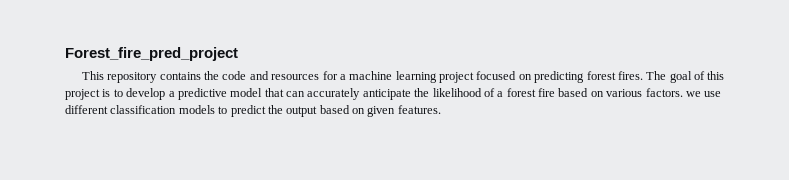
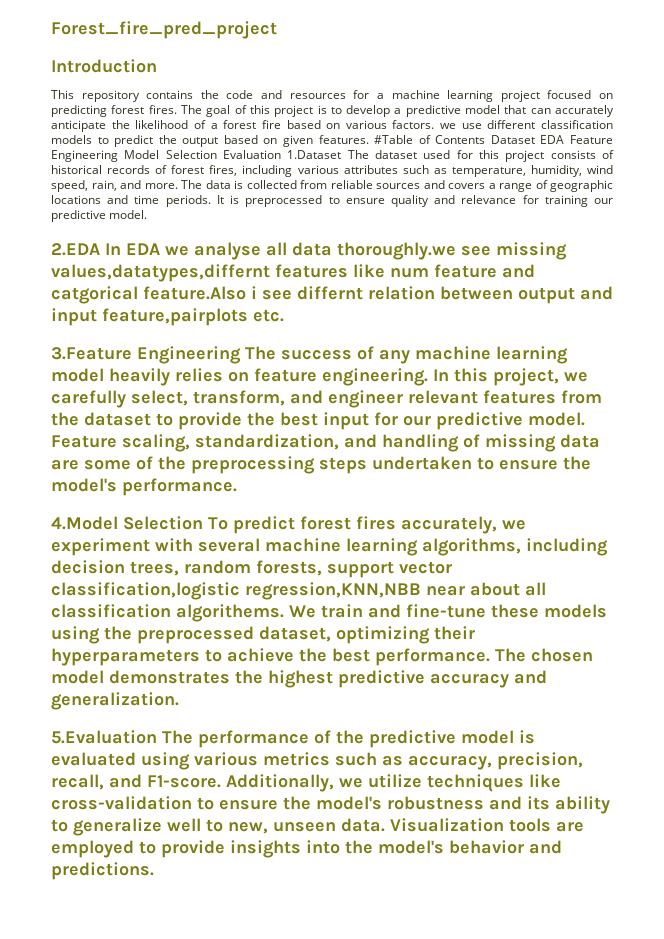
+ Introduction
+ #Table of Contents Dataset EDA Feature Engineering Model Selection Evaluation 1.Dataset The dataset used for this project consists of historical records of forest fires, including various attributes such as temperature, humidity, wind speed, rain, and more. The data is collected from reliable sources and covers a range of geographic locations and time periods. It is preprocessed to ensure quality and relevance for training our predictive model.
+ 2.EDA In EDA we analyse all data thoroughly.we see missing values,datatypes,differnt features like num feature and catgorical feature.Also i see differnt relation between output and input feature,pairplots etc.
+ 3.Feature Engineering The success of any machine learning model heavily relies on feature engineering. In this project, we carefully select, transform, and engineer relevant features from the dataset to provide the best input for our predictive model. Feature scaling, standardization, and handling of missing data are some of the preprocessing steps undertaken to ensure the model's performance.
+ 4.Model Selection To predict forest fires accurately, we experiment with several machine learning algorithms, including decision trees, random forests, support vector classification,logistic regression,KNN,NBB near about all classification algorithems. We train and fine-tune these models using the preprocessed dataset, optimizing their hyperparameters to achieve the best performance. The chosen model demonstrates the highest predictive accuracy and generalization.
+ 5.Evaluation The performance of the predictive model is evaluated using various metrics such as accuracy, precision, recall, and F1-score. Additionally, we utilize techniques like cross-validation to ensure the model's robustness and its ability to generalize well to new, unseen data. Visualization tools are employed to provide insights into the model's behavior and predictions.

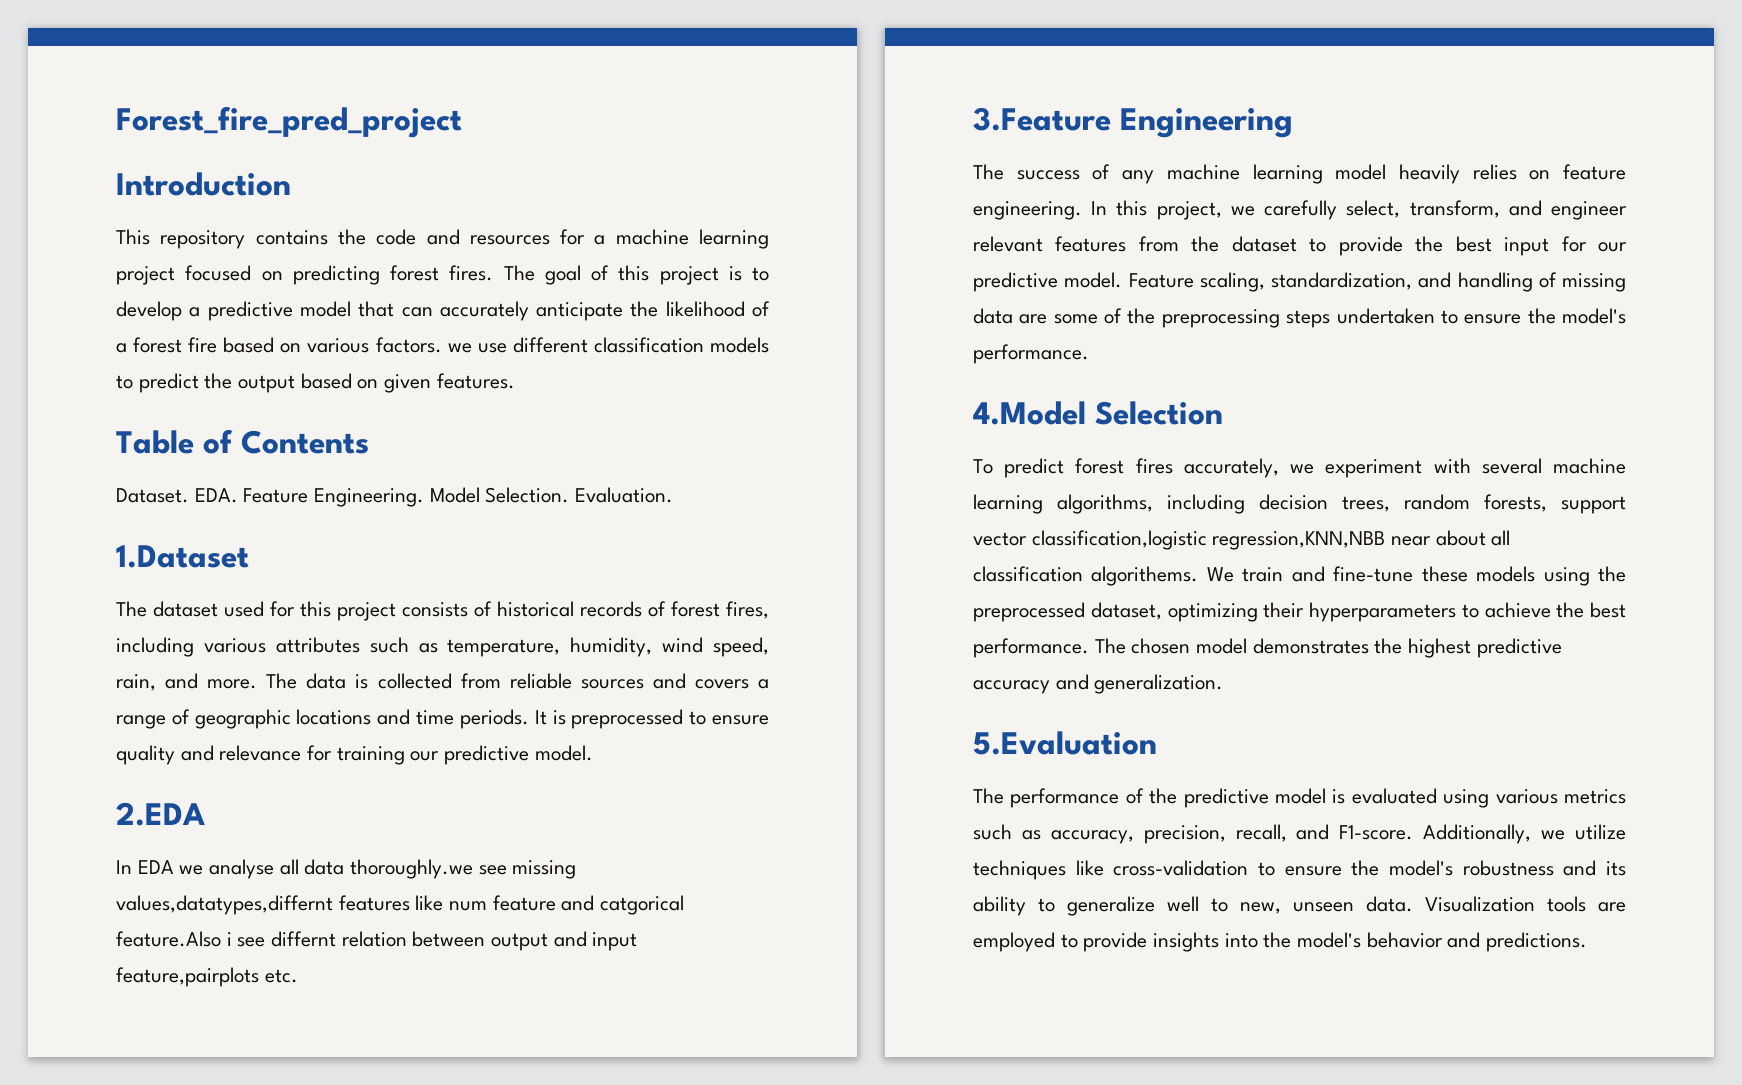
- The goal of this project is to develop a predictive model that can accurately anticipate the likelihood of a forest fire based on various factors. we use different classification models to predict the output based on given features. #Table of Contents Dataset EDA Feature Engineering Model Selection Evaluation 1.Dataset The dataset used for this project consists of historical records of forest fires, including various attributes such as temperature, humidity, wind speed, rain, and more.
+ The goal of this project is to develop a predictive model that can accurately anticipate the likelihood of a forest fire based on various factors. we use different classification models to predict the output based on given features.
+ Table of Contents
+ Dataset. EDA. Feature Engineering. Model Selection. Evaluation.
+ 1.Dataset
+ The dataset used for this project consists of historical records of forest fires, including various attributes such as temperature, humidity, wind speed, rain, and more.
- 2.EDA In EDA we analyse all data thoroughly.we see missing values,datatypes,differnt features like num feature and catgorical feature.Also i see differnt relation between output and input feature,pairplots etc.
+ 2.EDA
+ In EDA we analyse all data thoroughly.we see missing values,datatypes,differnt features like num feature and catgorical feature.Also i see differnt relation between output and input feature,pairplots etc.
- 3.Feature Engineering The success of any machine learning model heavily relies on feature engineering.
+ 3.Feature Engineering
+ The success of any machine learning model heavily relies on feature engineering.
- 4.Model Selection To predict forest fires accurately, we experiment with several machine learning algorithms, including decision trees, random forests, support vector classification,logistic regression,KNN,NBB near about all classification algorithems.
+ 4.Model Selection
+ To predict forest fires accurately, we experiment with several machine learning algorithms, including decision trees, random forests, support vector classification,logistic regression,KNN,NBB near about all classification algorithems.
- 5.Evaluation The performance of the predictive model is evaluated using various metrics such as accuracy, precision, recall, and F1-score.
+ 5.Evaluation
+ The performance of the predictive model is evaluated using various metrics such as accuracy, precision, recall, and F1-score.

